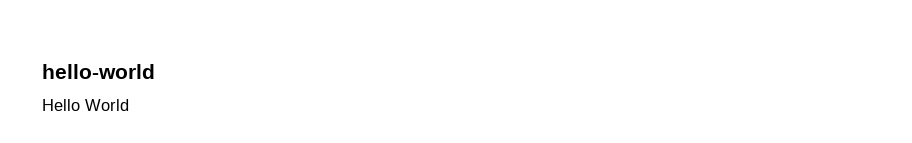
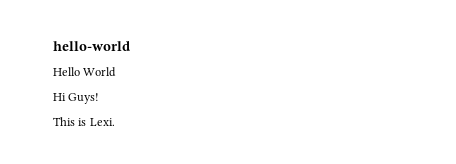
+ Hi Guys!
+ This is Lexi.

